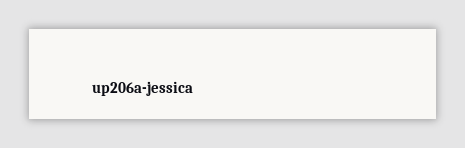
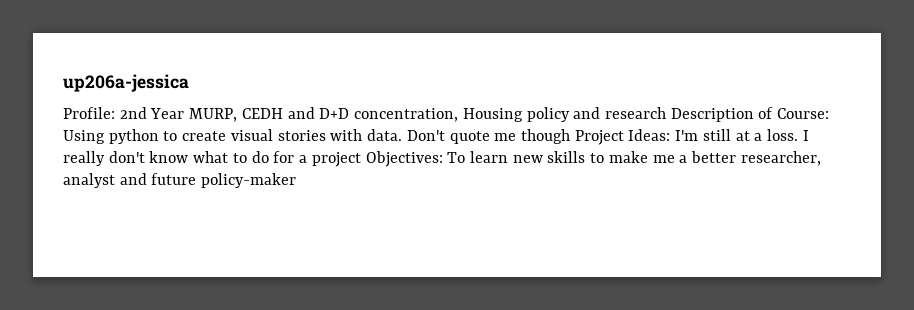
+ Profile: 2nd Year MURP, CEDH and D+D concentration, Housing policy and research Description of Course: Using python to create visual stories with data. Don't quote me though Project Ideas: I'm still at a loss. I really don't know what to do for a project Objectives: To learn new skills to make me a better researcher, analyst and future policy-maker

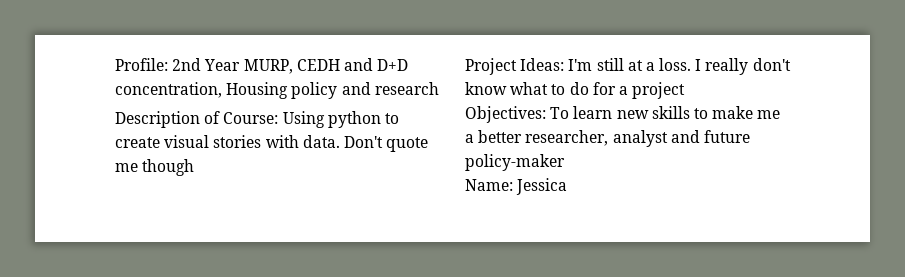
- up206a-jessica
- Profile: 2nd Year MURP, CEDH and D+D concentration, Housing policy and research Description of Course: Using python to create visual stories with data.
+ Profile: 2nd Year MURP, CEDH and D+D concentration, Housing policy and research
+ Description of Course: Using python to create visual stories with data.
- Don't quote me though Project Ideas: I'm still at a loss.
+ Don't quote me though
+ Project Ideas: I'm still at a loss.
- I really don't know what to do for a project Objectives: To learn new skills to make me a better researcher, analyst and future policy-maker
+ I really don't know what to do for a project
+ Objectives: To learn new skills to make me a better researcher, analyst and future policy-maker
+ Name: Jessica

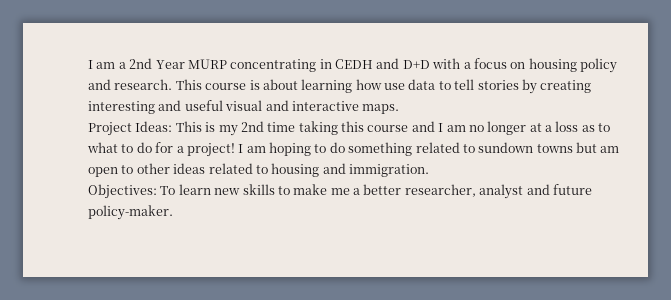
- Profile: 2nd Year MURP, CEDH and D+D concentration, Housing policy and research
- Description of Course: Using python to create visual stories with data. Don't quote me though
- Project Ideas: I'm still at a loss. I really don't know what to do for a project
+ I am a 2nd Year MURP concentrating in CEDH and D+D with a focus on housing policy and research. This course is about learning how use data to tell stories by creating interesting and useful visual and interactive maps.
+ Project Ideas: This is my 2nd time taking this course and I am no longer at a loss as to what to do for a project! I am hoping to do something related to sundown towns but am open to other ideas related to housing and immigration.
- Objectives: To learn new skills to make me a better researcher, analyst and future policy-maker
- Name: Jessica
+ Objectives: To learn new skills to make me a better researcher, analyst and future policy-maker.

